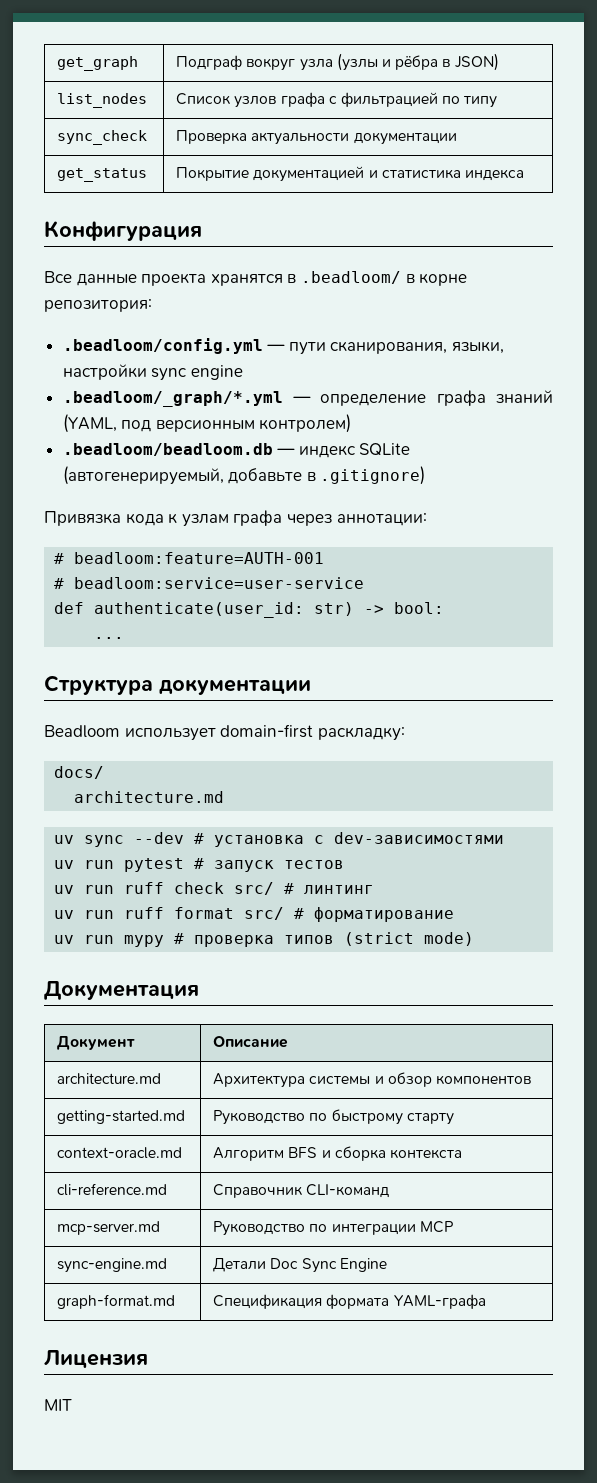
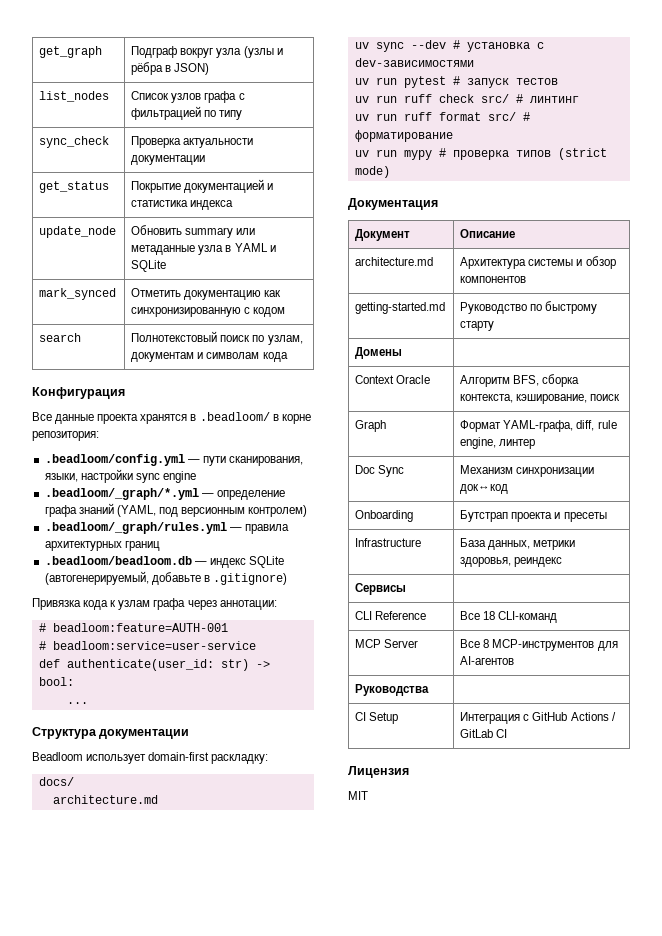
+ update_node | Обновить summary или метаданные узла в YAML и SQLite
+ mark_synced | Отметить документацию как синхронизированную с кодом
+ search | Полнотекстовый поиск по узлам, документам и символам кода
+ .beadloom/_graph/rules.yml — правила архитектурных границ
- context-oracle.md | Алгоритм BFS и сборка контекста
- cli-reference.md | Справочник CLI-команд
- mcp-server.md | Руководство по интеграции MCP
- sync-engine.md | Детали Doc Sync Engine
- graph-format.md | Спецификация формата YAML-графа
+ Домены |
+ Context Oracle | Алгоритм BFS, сборка контекста, кэширование, поиск
+ Graph | Формат YAML-графа, diff, rule engine, линтер
+ Doc Sync | Механизм синхронизации док↔код
+ Onboarding | Бутстрап проекта и пресеты
+ Infrastructure | База данных, метрики здоровья, реиндекс
+ Сервисы |
+ CLI Reference | Все 18 CLI-команд
+ MCP Server | Все 8 MCP-инструментов для AI-агентов
+ Руководства |
+ CI Setup | Интеграция с GitHub Actions / GitLab CI

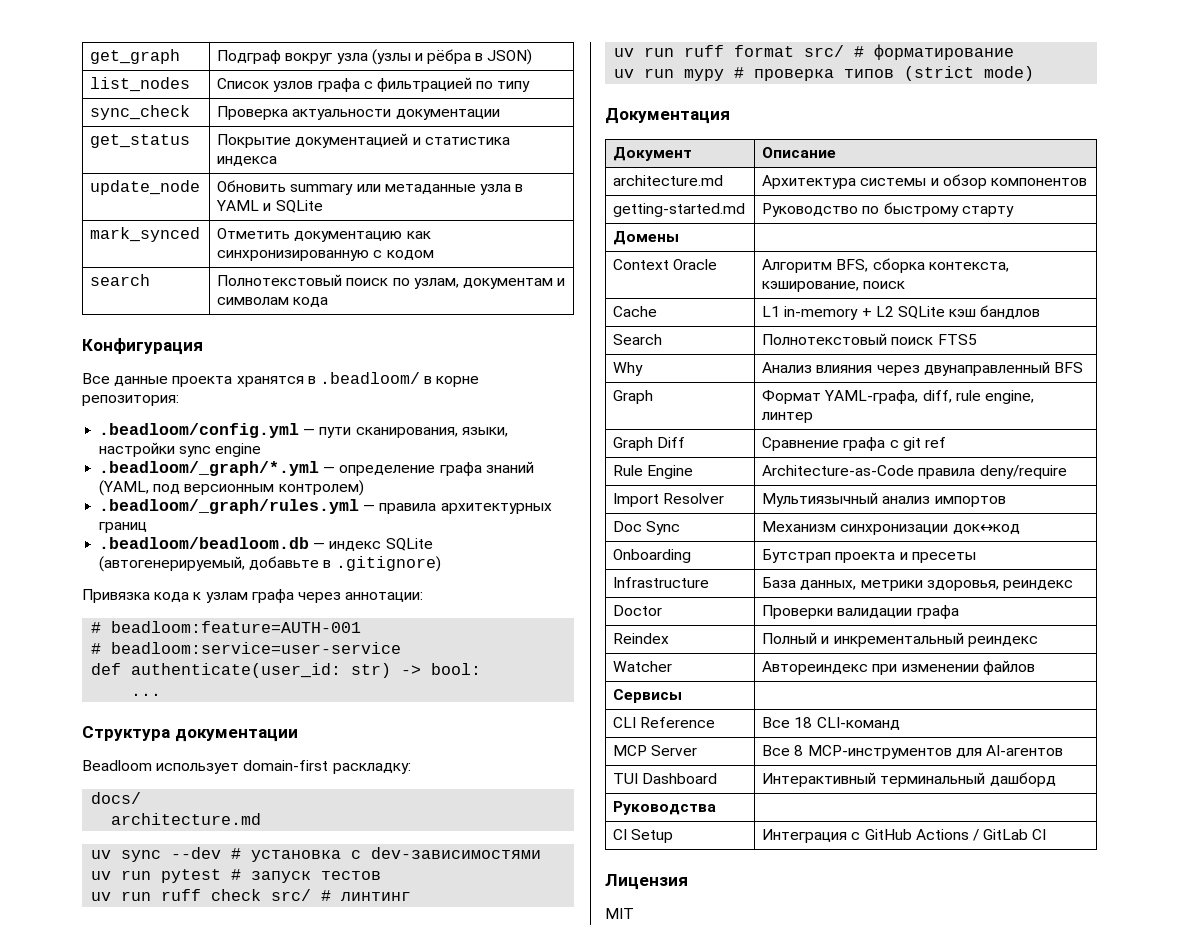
+ Cache | L1 in-memory + L2 SQLite кэш бандлов
+ Search | Полнотекстовый поиск FTS5
+ Why | Анализ влияния через двунаправленный BFS
+ Graph Diff | Сравнение графа с git ref
+ Rule Engine | Architecture-as-Code правила deny/require
+ Import Resolver | Мультиязычный анализ импортов
+ Doctor | Проверки валидации графа
+ Reindex | Полный и инкрементальный реиндекс
+ Watcher | Автореиндекс при изменении файлов
+ TUI Dashboard | Интерактивный терминальный дашборд

